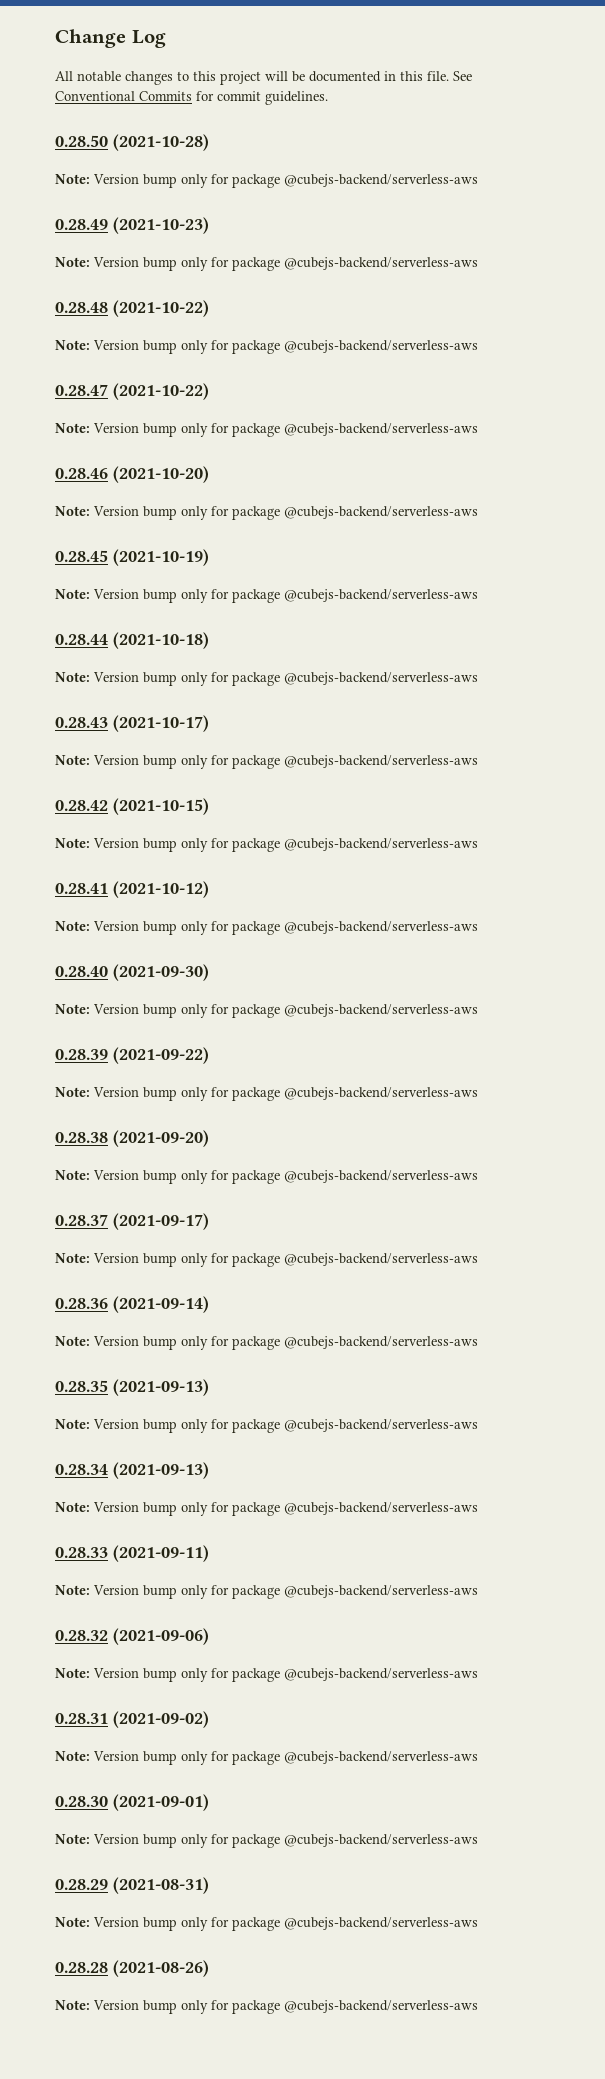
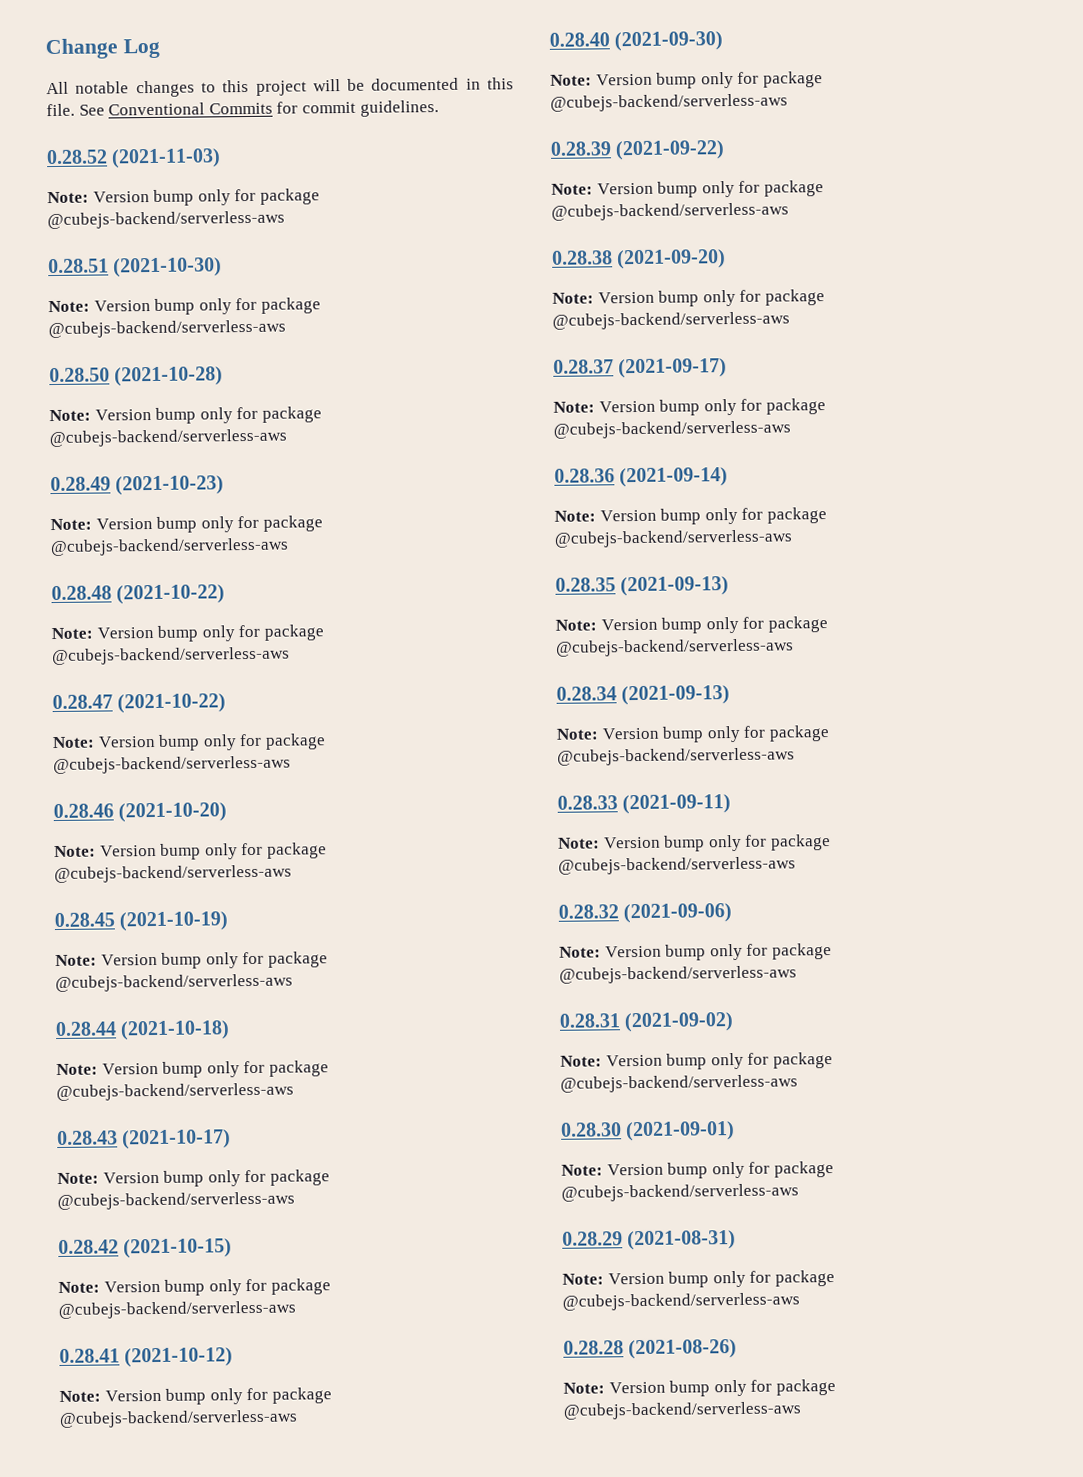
+ 0.28.52 (2021-11-03)
+ Note: Version bump only for package @cubejs-backend/serverless-aws
+ 0.28.51 (2021-10-30)
+ Note: Version bump only for package @cubejs-backend/serverless-aws

